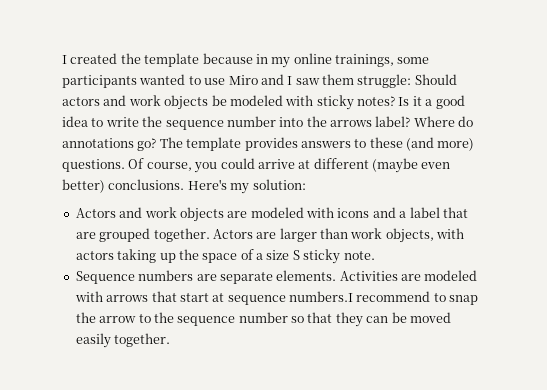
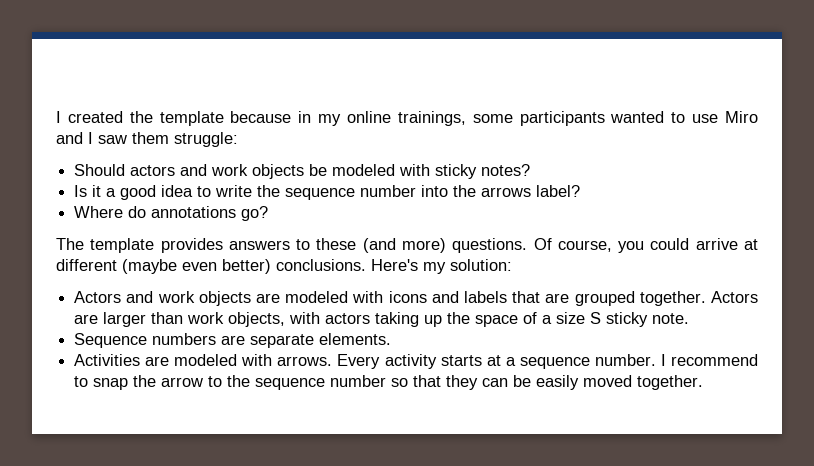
- I created the template because in my online trainings, some participants wanted to use Miro and I saw them struggle: Should actors and work objects be modeled with sticky notes? Is it a good idea to write the sequence number into the arrows label? Where do annotations go? The template provides answers to these (and more) questions.
+ I created the template because in my online trainings, some participants wanted to use Miro and I saw them struggle:
+ Should actors and work objects be modeled with sticky notes?
+ Is it a good idea to write the sequence number into the arrows label?
+ Where do annotations go?
+ The template provides answers to these (and more) questions.
- Actors and work objects are modeled with icons and a label that are grouped together.
+ Actors and work objects are modeled with icons and labels that are grouped together.
- Sequence numbers are separate elements. Activities are modeled with arrows that start at sequence numbers.I recommend to snap the arrow to the sequence number so that they can be moved easily together.
+ Sequence numbers are separate elements.
+ Activities are modeled with arrows. Every activity starts at a sequence number. I recommend to snap the arrow to the sequence number so that they can be easily moved together.

